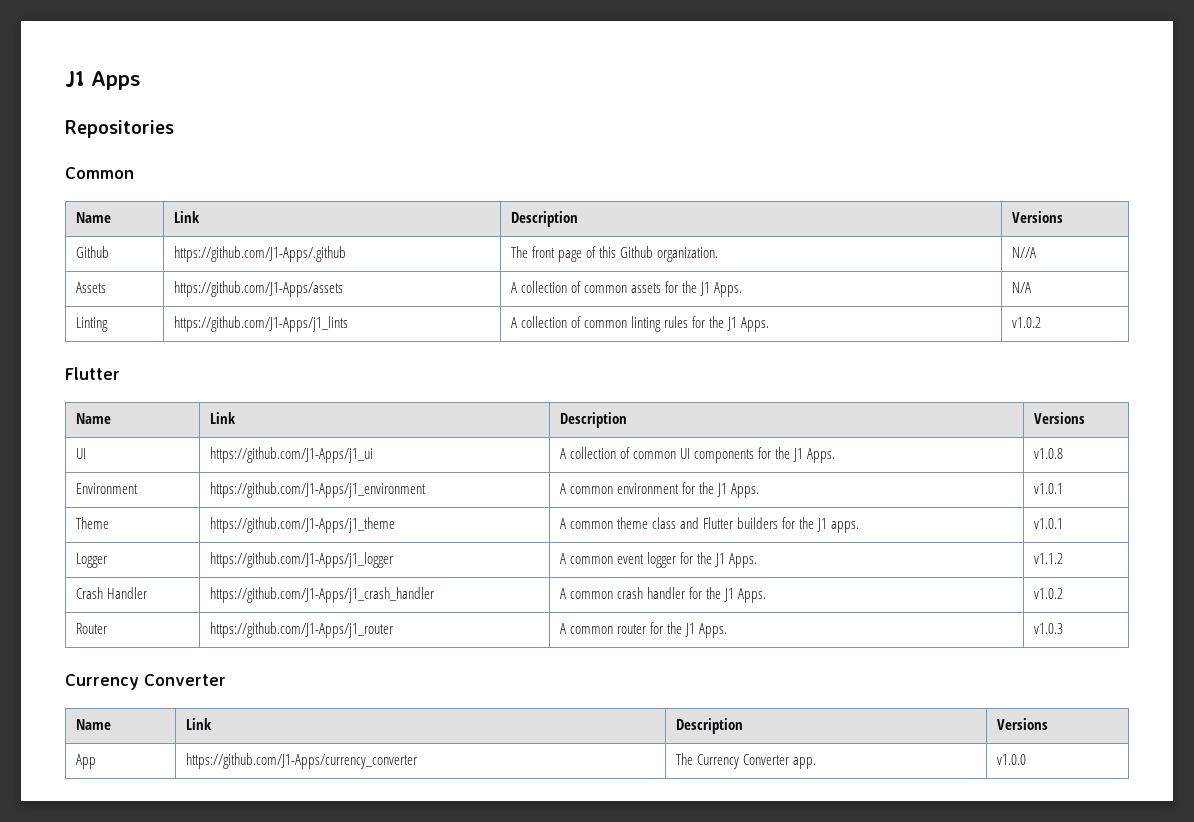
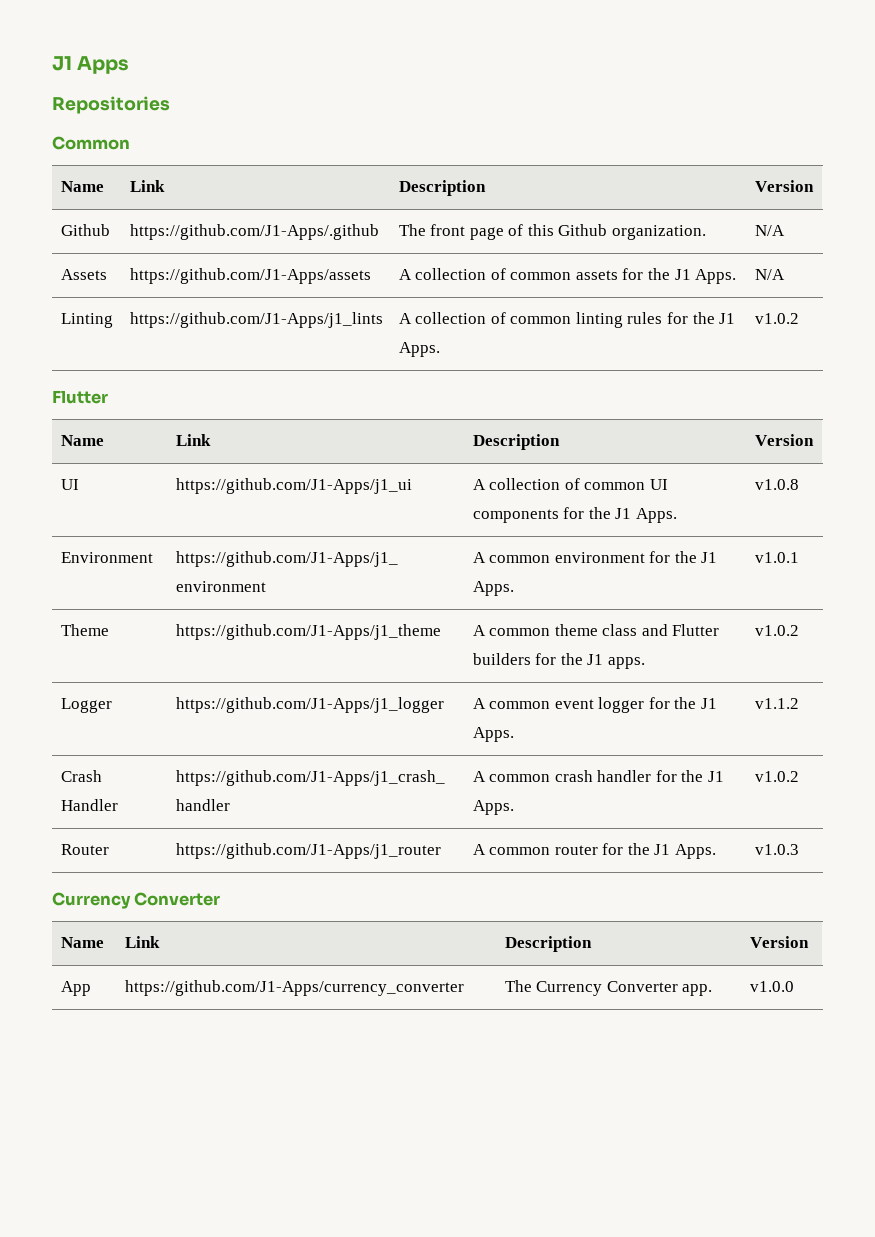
  Common
- Name | Link | Description | Versions
+ Name | Link | Description | Version
- Github | https://github.com/J1-Apps/.github | The front page of this Github organization. | N//A
+ Github | https://github.com/J1-Apps/.github | The front page of this Github organization. | N/A
  Linting | https://github.com/J1-Apps/j1_lints | A collection of common linting rules for the J1 Apps. | v1.0.2
  Flutter
- Name | Link | Description | Versions
+ Name | Link | Description | Version
- Theme | https://github.com/J1-Apps/j1_theme | A common theme class and Flutter builders for the J1 apps. | v1.0.1
+ Theme | https://github.com/J1-Apps/j1_theme | A common theme class and Flutter builders for the J1 apps. | v1.0.2
  Router | https://github.com/J1-Apps/j1_router | A common router for the J1 Apps. | v1.0.3
  Currency Converter
- Name | Link | Description | Versions
+ Name | Link | Description | Version

